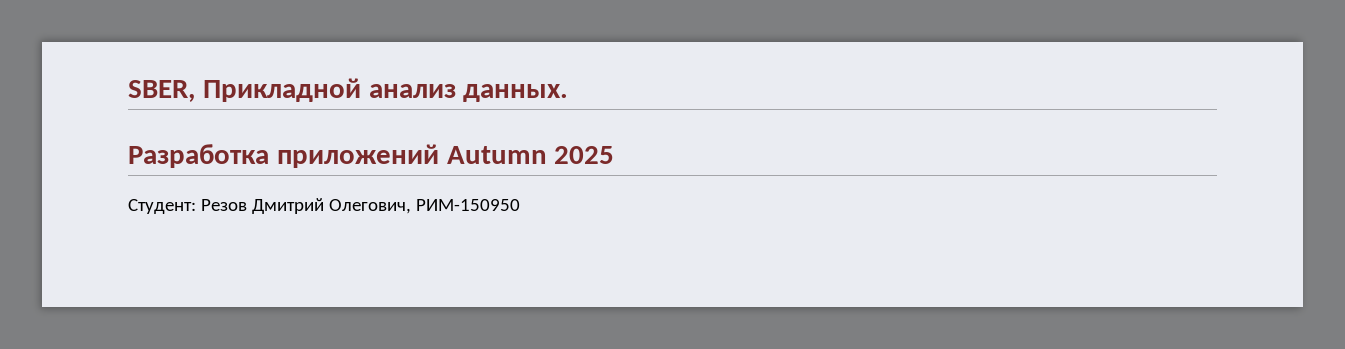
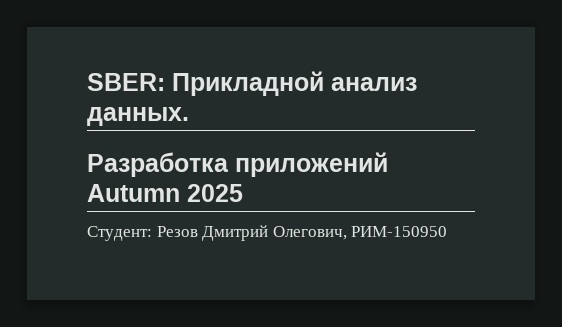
- SBER, Прикладной анализ данных.
+ SBER: Прикладной анализ данных.

